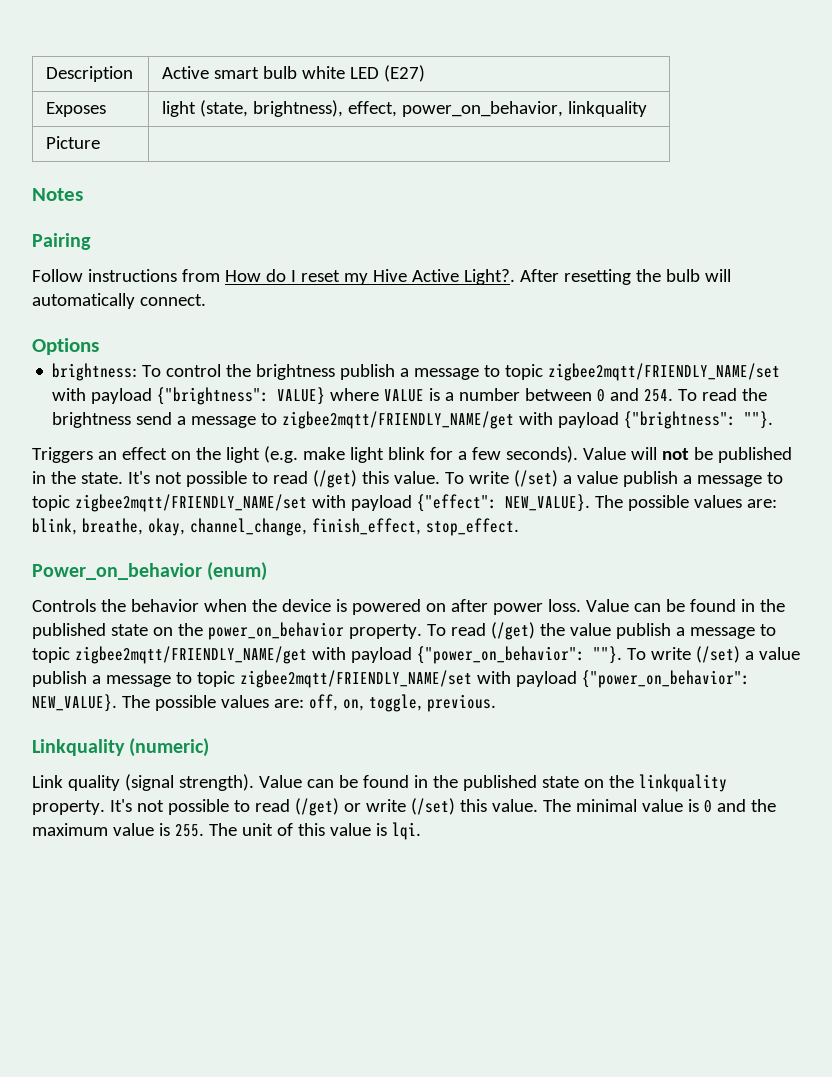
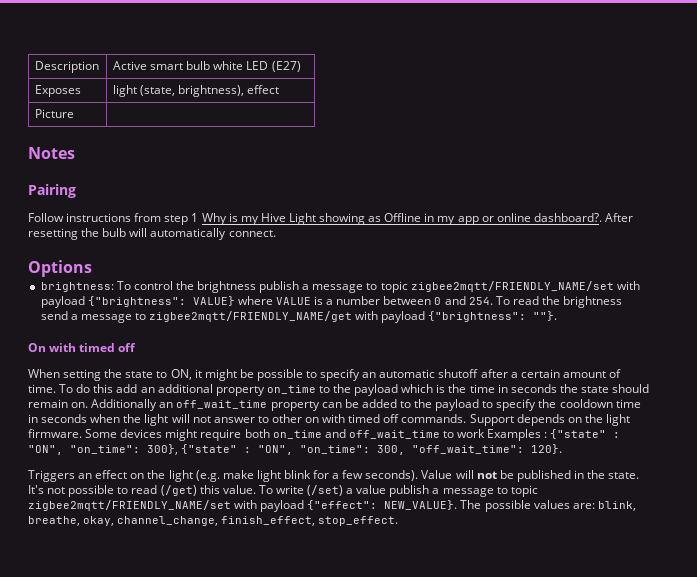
- Exposes | light (state, brightness), effect, power_on_behavior, linkquality
+ Exposes | light (state, brightness), effect
- Follow instructions from How do I reset my Hive Active Light?.
+ Follow instructions from step 1 Why is my Hive Light showing as Offline in my app or online dashboard?.
+ On with timed off
+ When setting the state to ON, it might be possible to specify an automatic shutoff after a certain amount of time. To do this add an additional property on_time to the payload which is the time in seconds the state should remain on. Additionally an off_wait_time property can be added to the payload to specify the cooldown time in seconds when the light will not answer to other on with timed off commands. Support depends on the light firmware. Some devices might require both on_time and off_wait_time to work Examples : {"state" : "ON", "on_time": 300}, {"state" : "ON", "on_time": 300, "off_wait_time": 120}.
- Power_on_behavior (enum)
- Controls the behavior when the device is powered on after power loss. Value can be found in the published state on the power_on_behavior property. To read (/get) the value publish a message to topic zigbee2mqtt/FRIENDLY_NAME/get with payload {"power_on_behavior": ""}. To write (/set) a value publish a message to topic zigbee2mqtt/FRIENDLY_NAME/set with payload {"power_on_behavior": NEW_VALUE}. The possible values are: off, on, toggle, previous.
- Linkquality (numeric)
- Link quality (signal strength). Value can be found in the published state on the linkquality property. It's not possible to read (/get) or write (/set) this value. The minimal value is 0 and the maximum value is 255. The unit of this value is lqi.

